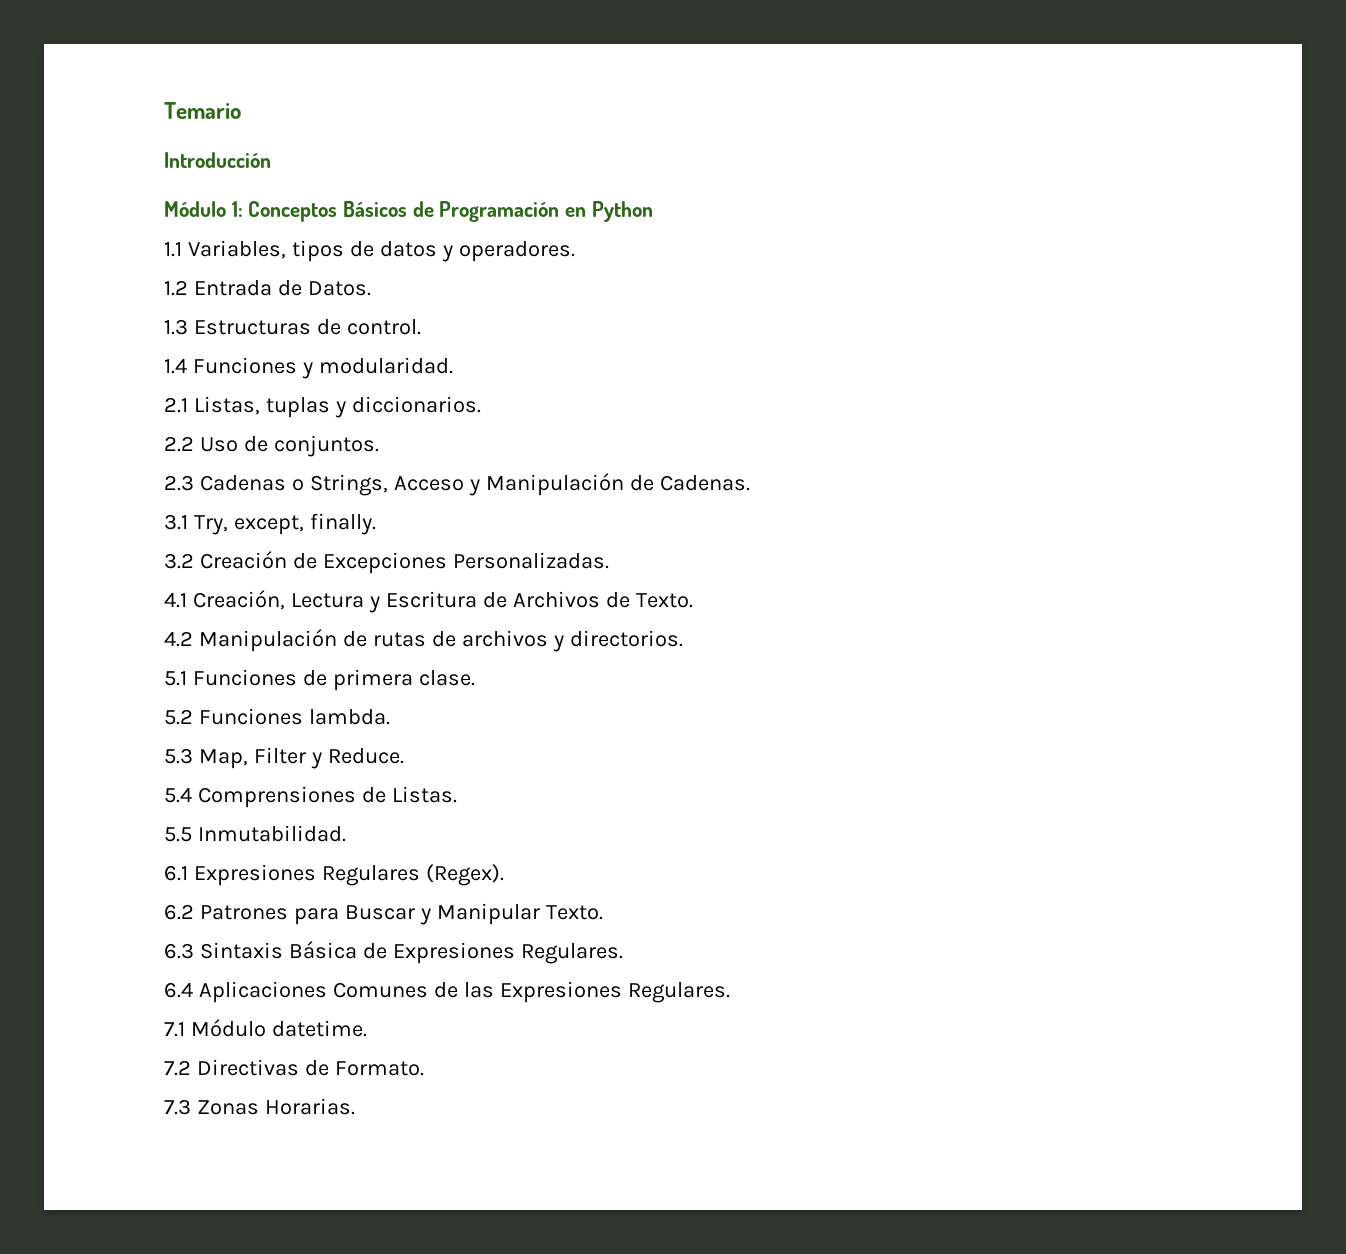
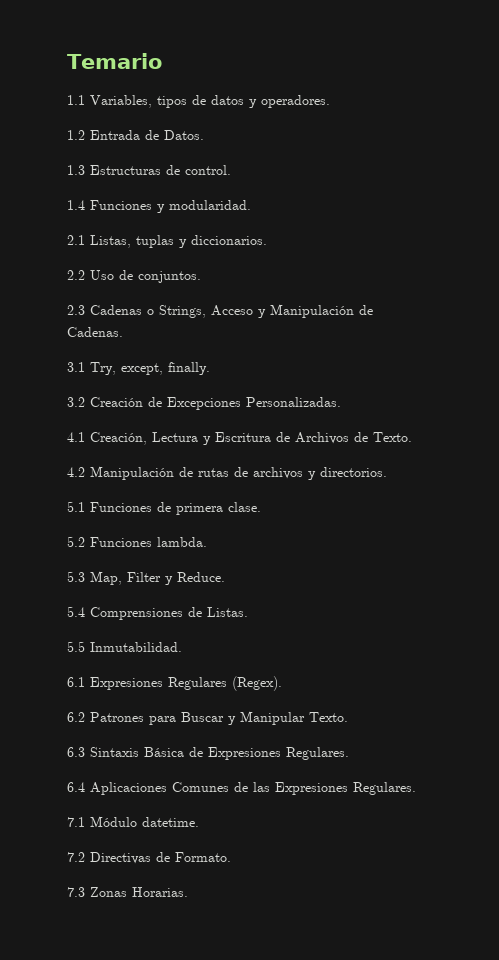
- Introducción
- Módulo 1: Conceptos Básicos de Programación en Python

